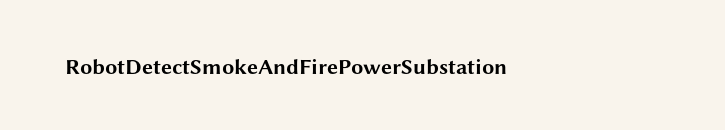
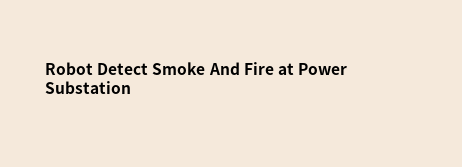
- RobotDetectSmokeAndFirePowerSubstation
+ Robot Detect Smoke And Fire at Power Substation

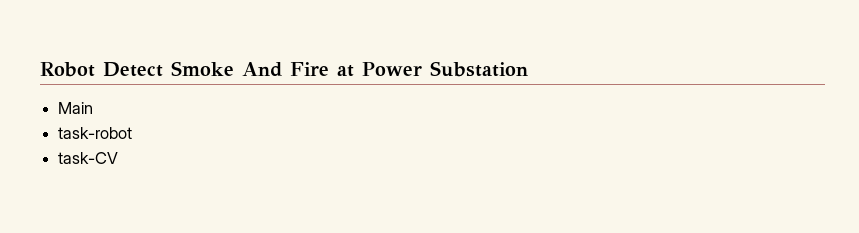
+ Main
+ task-robot
+ task-CV

